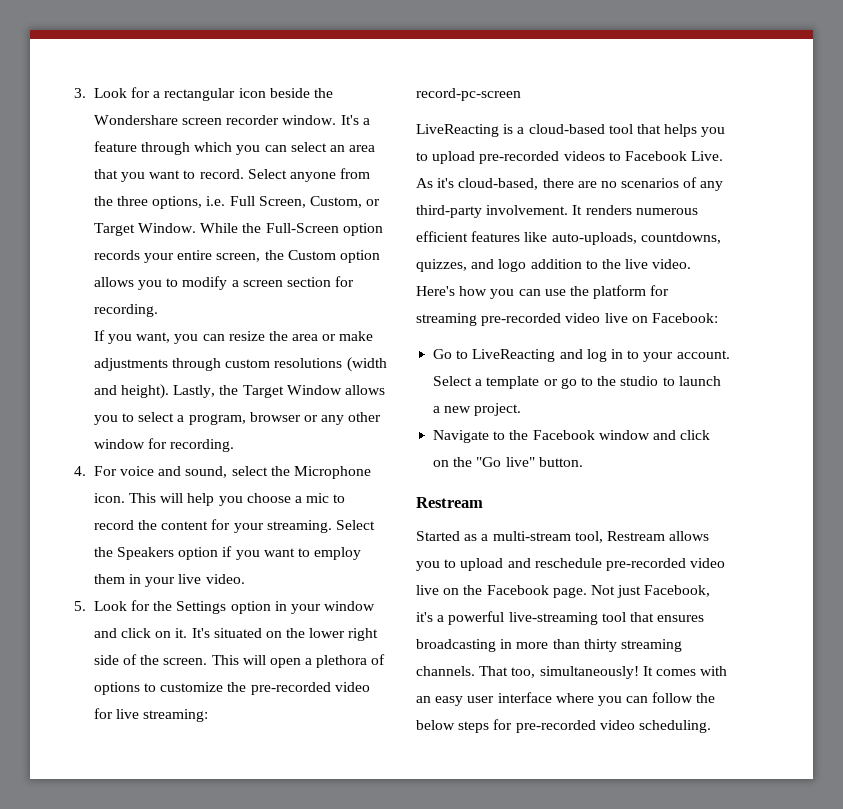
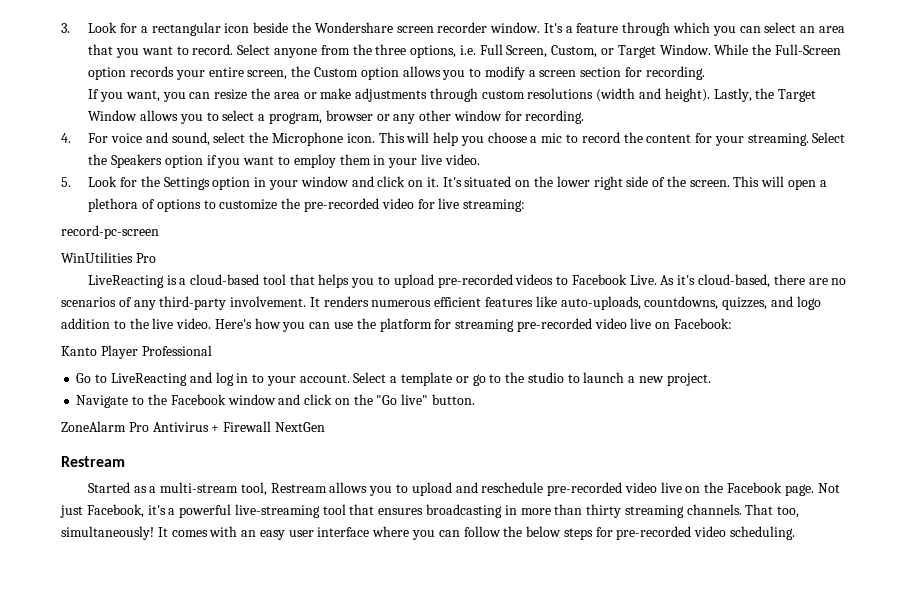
+ WinUtilities Pro
+ Kanto Player Professional
+ ZoneAlarm Pro Antivirus + Firewall NextGen

